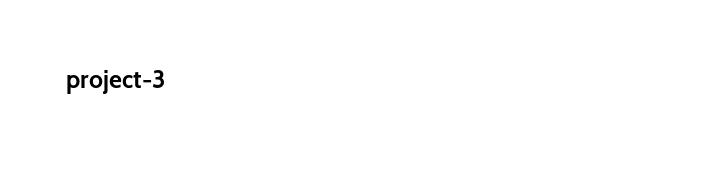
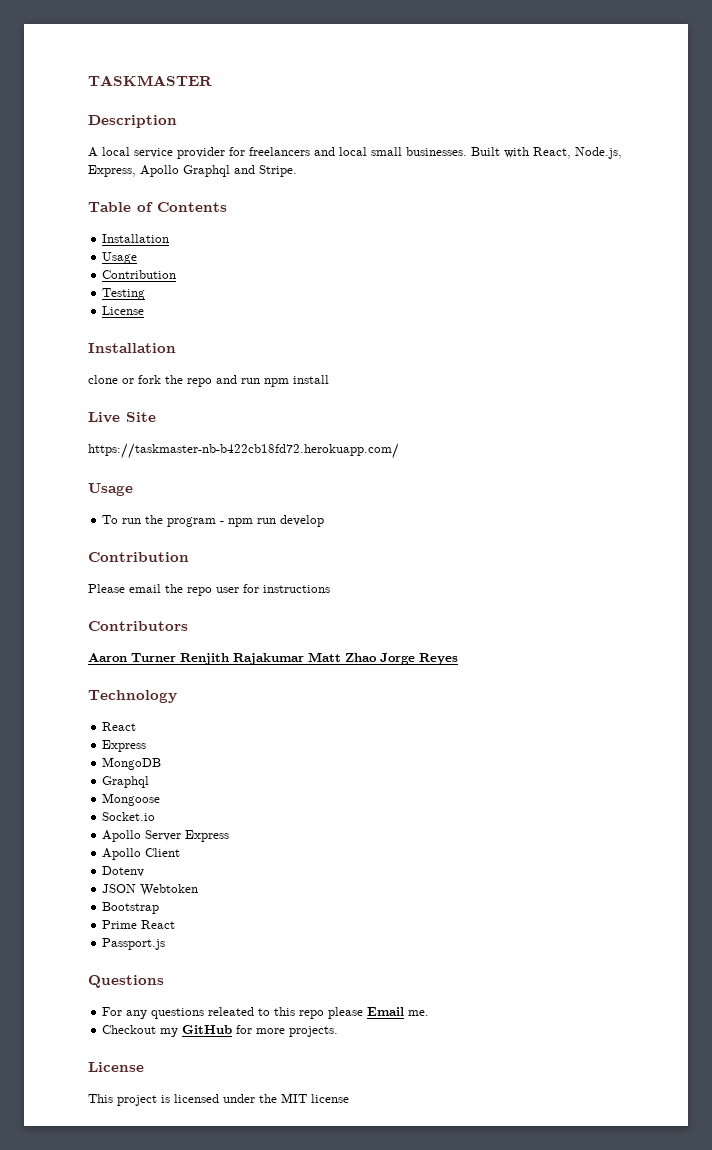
- project-3
+ TASKMASTER
+ Description
+ A local service provider for freelancers and local small businesses. Built with React, Node.js, Express, Apollo Graphql and Stripe.
+ Table of Contents
+ Installation
+ Usage
+ Contribution
+ Testing
+ License
+ Installation
+ clone or fork the repo and run npm install
+ Live Site
+ https://taskmaster-nb-b422cb18fd72.herokuapp.com/
+ Usage
+ To run the program - npm run develop
+ Contribution
+ Please email the repo user for instructions
+ Contributors
+ Aaron Turner Renjith Rajakumar Matt Zhao Jorge Reyes
+ Technology
+ React
+ Express
+ MongoDB
+ Graphql
+ Mongoose
+ Socket.io
+ Apollo Server Express
+ Apollo Client
+ Dotenv
+ JSON Webtoken
+ Bootstrap
+ Prime React
+ Passport.js
+ Questions
+ For any questions releated to this repo please Email me.
+ Checkout my GitHub for more projects.
+ License
+ This project is licensed under the MIT license

